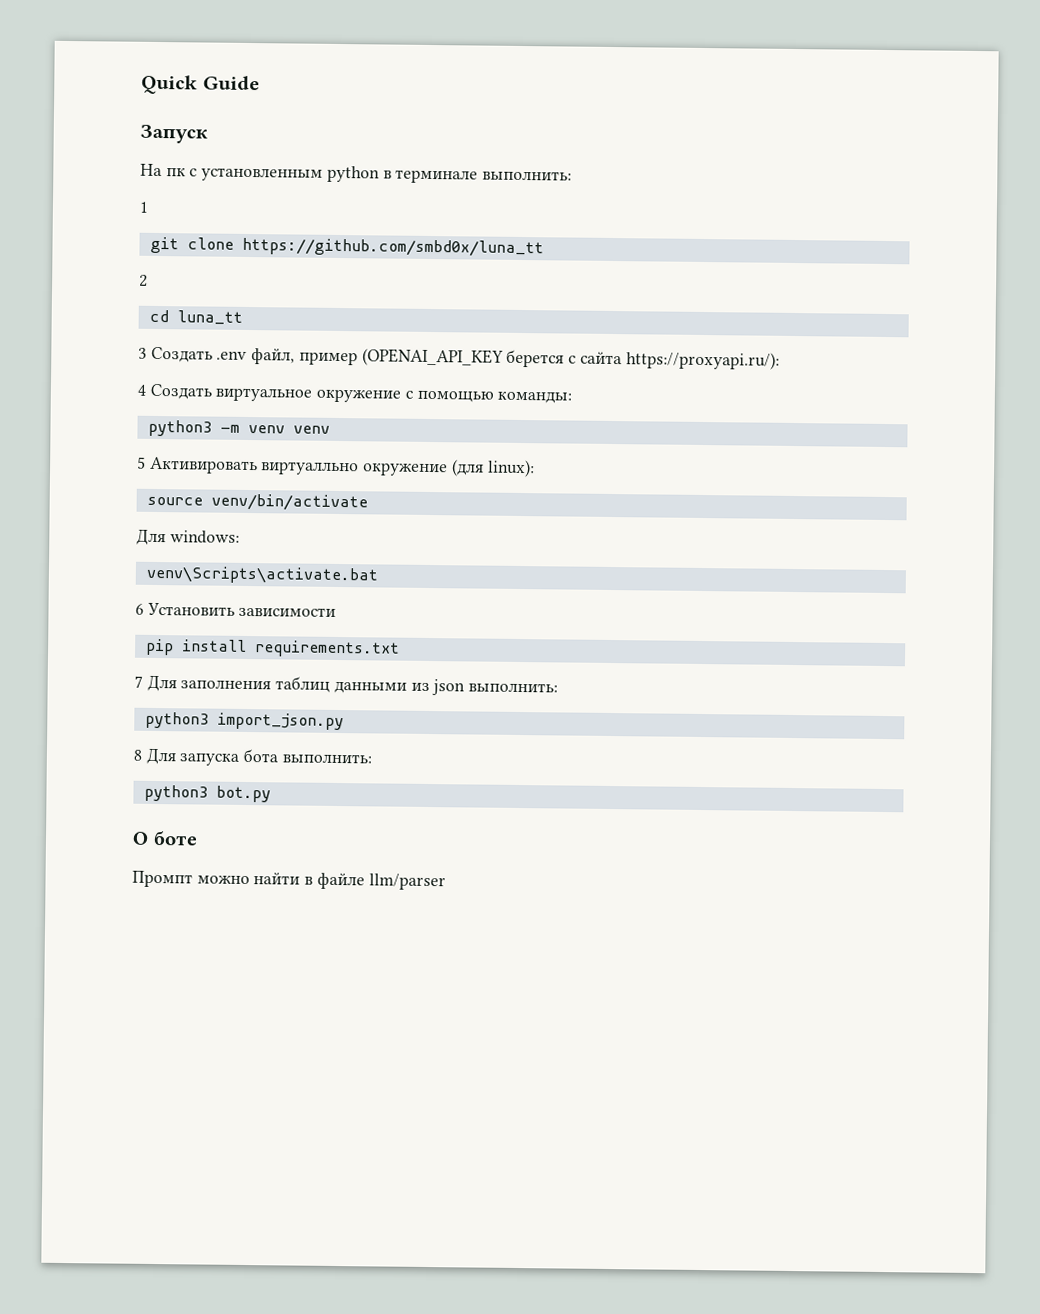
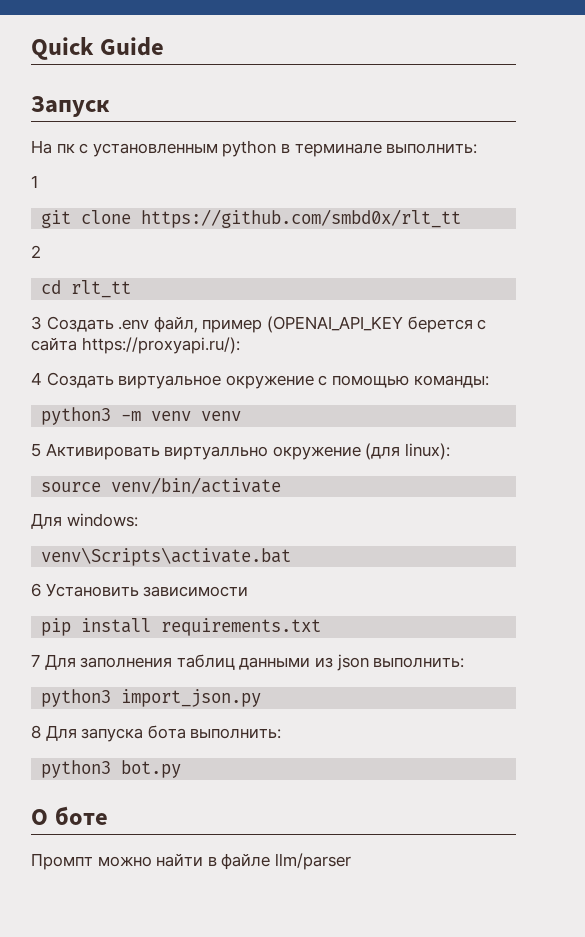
- git clone https://github.com/smbd0x/luna_tt
+ git clone https://github.com/smbd0x/rlt_tt
- cd luna_tt
+ cd rlt_tt

